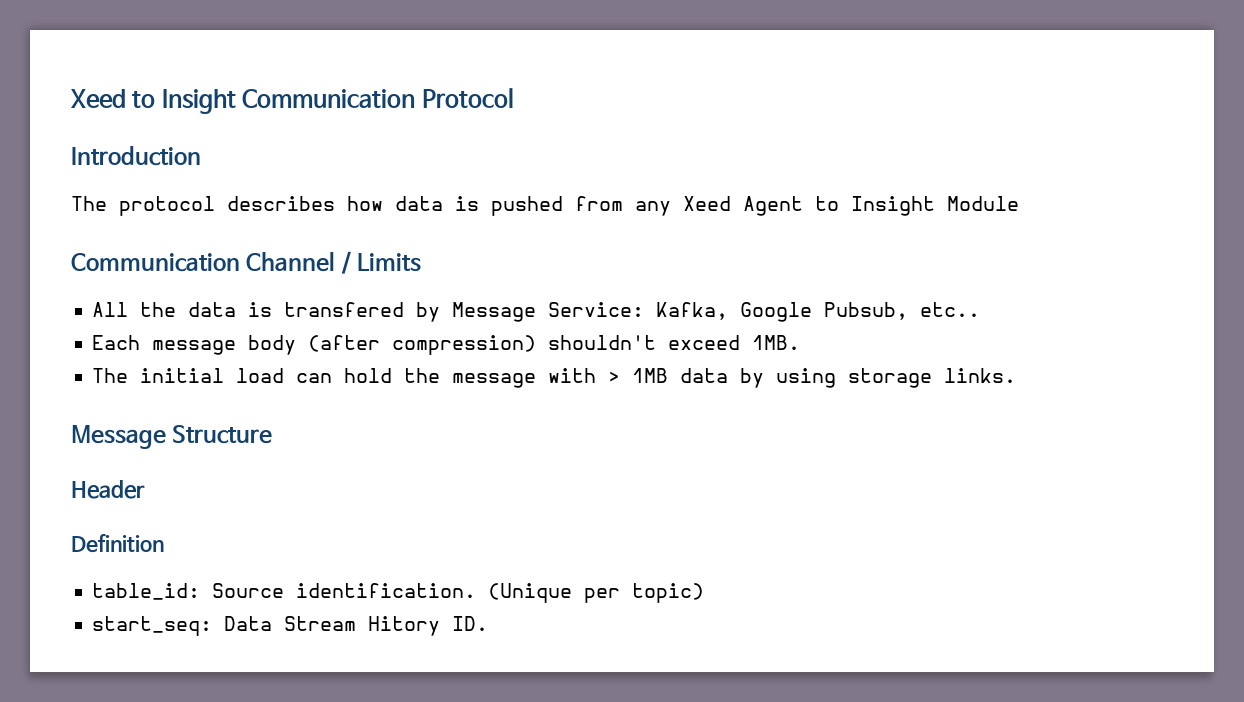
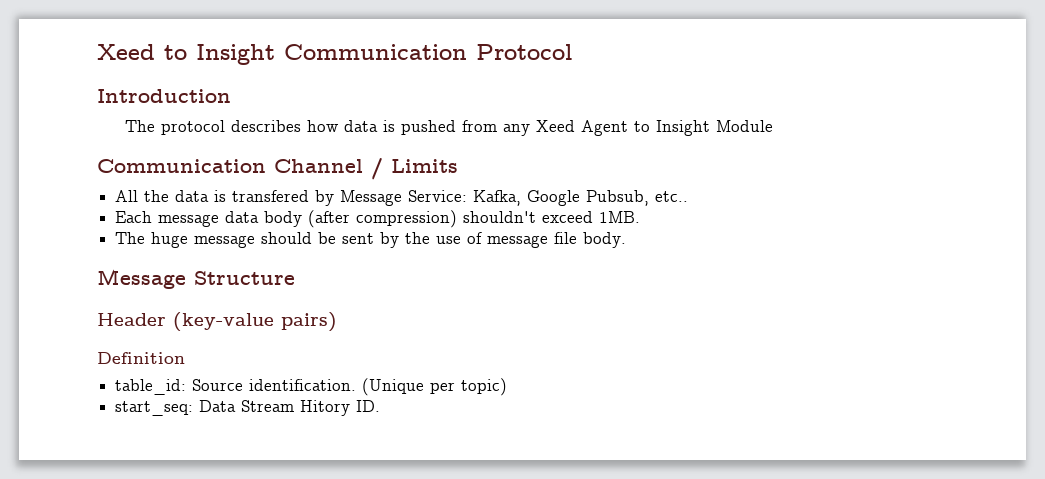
- Each message body (after compression) shouldn't exceed 1MB.
+ Each message data body (after compression) shouldn't exceed 1MB.
- The initial load can hold the message with > 1MB data by using storage links.
+ The huge message should be sent by the use of message file body.
- Header
+ Header (key-value pairs)

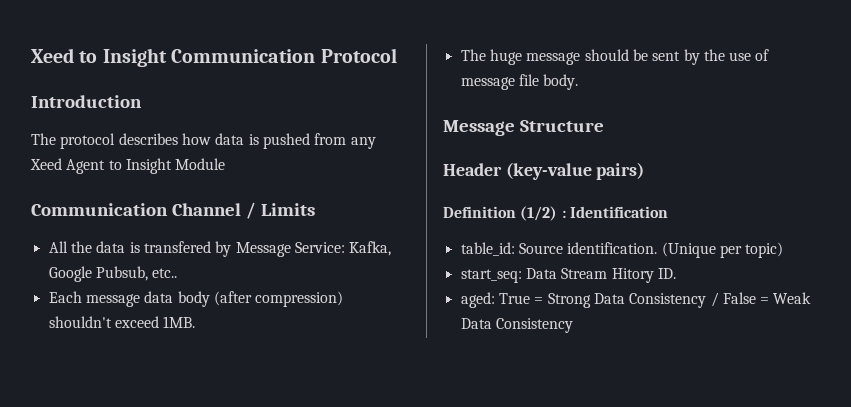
- Definition
+ Definition (1/2) : Identification
+ aged: True = Strong Data Consistency / False = Weak Data Consistency

